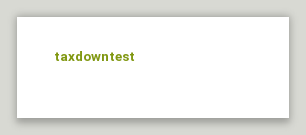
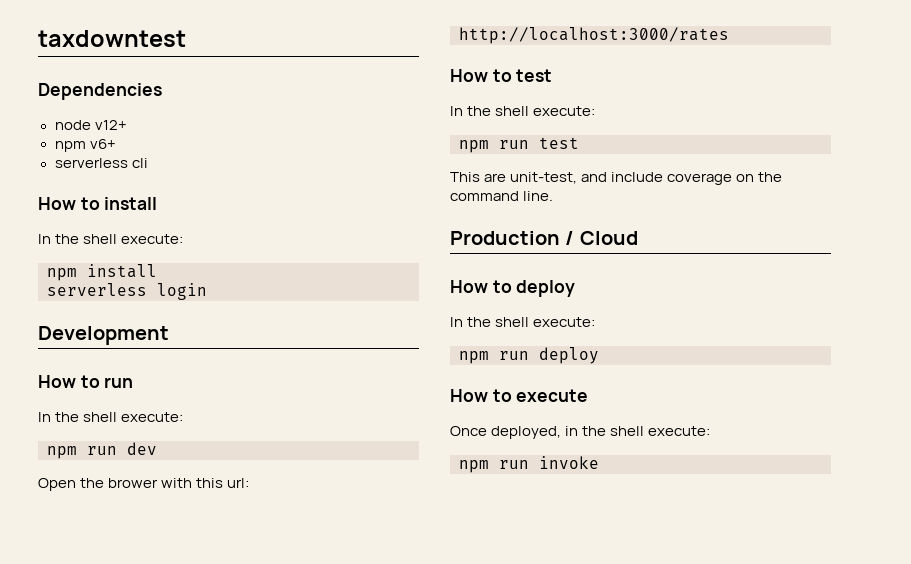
+ Dependencies
+ node v12+
+ npm v6+
+ serverless cli
+ How to install
+ In the shell execute:
+ npm install
+ serverless login
+ Development
+ How to run
+ In the shell execute:
+ npm run dev
+ Open the brower with this url:
+ http://localhost:3000/rates
+ How to test
+ In the shell execute:
+ npm run test
+ This are unit-test, and include coverage on the command line.
+ Production / Cloud
+ How to deploy
+ In the shell execute:
+ npm run deploy
+ How to execute
+ Once deployed, in the shell execute:
+ npm run invoke

